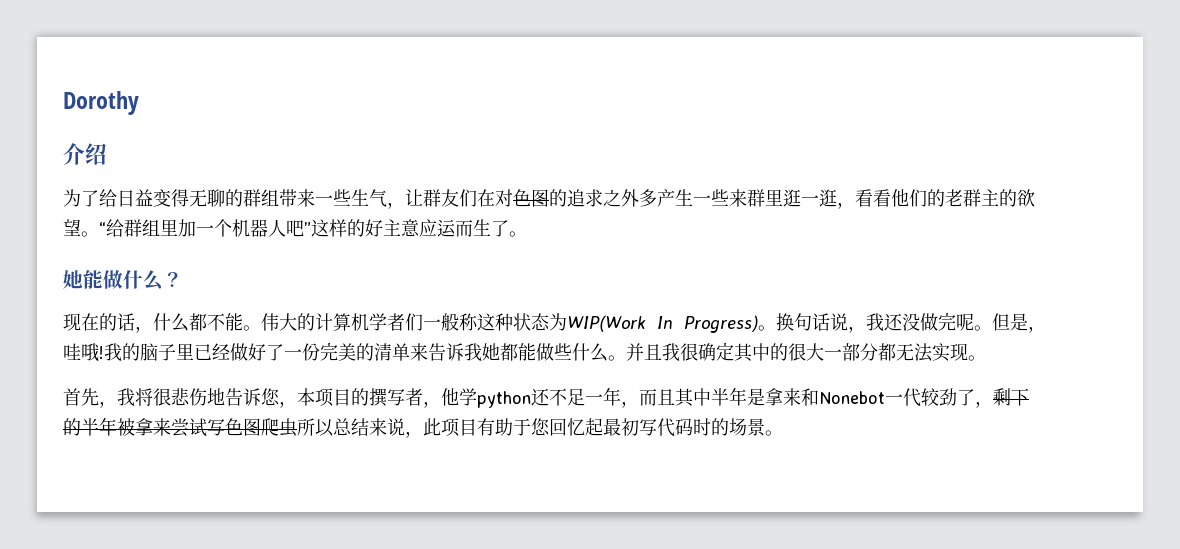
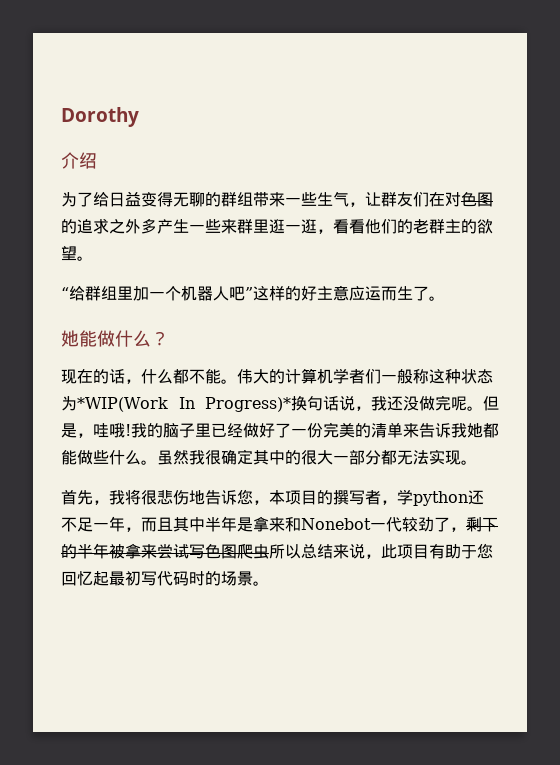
- 为了给日益变得无聊的群组带来一些生气，让群友们在对色图的追求之外多产生一些来群里逛一逛，看看他们的老群主的欲望。“给群组里加一个机器人吧”这样的好主意应运而生了。
+ 为了给日益变得无聊的群组带来一些生气，让群友们在对色图的追求之外多产生一些来群里逛一逛，看看他们的老群主的欲望。
+ “给群组里加一个机器人吧”这样的好主意应运而生了。
- 伟大的计算机学者们一般称这种状态为WIP(Work In Progress)。换句话说，我还没做完呢。
+ 伟大的计算机学者们一般称这种状态为*WIP(Work In Progress)*换句话说，我还没做完呢。
- 并且我很确定其中的很大一部分都无法实现。
+ 虽然我很确定其中的很大一部分都无法实现。
- 首先，我将很悲伤地告诉您，本项目的撰写者，他学python还不足一年，而且其中半年是拿来和Nonebot一代较劲了，剩下的半年被拿来尝试写色图爬虫所以总结来说，此项目有助于您回忆起最初写代码时的场景。
+ 首先，我将很悲伤地告诉您，本项目的撰写者，学python还不足一年，而且其中半年是拿来和Nonebot一代较劲了，剩下的半年被拿来尝试写色图爬虫所以总结来说，此项目有助于您回忆起最初写代码时的场景。

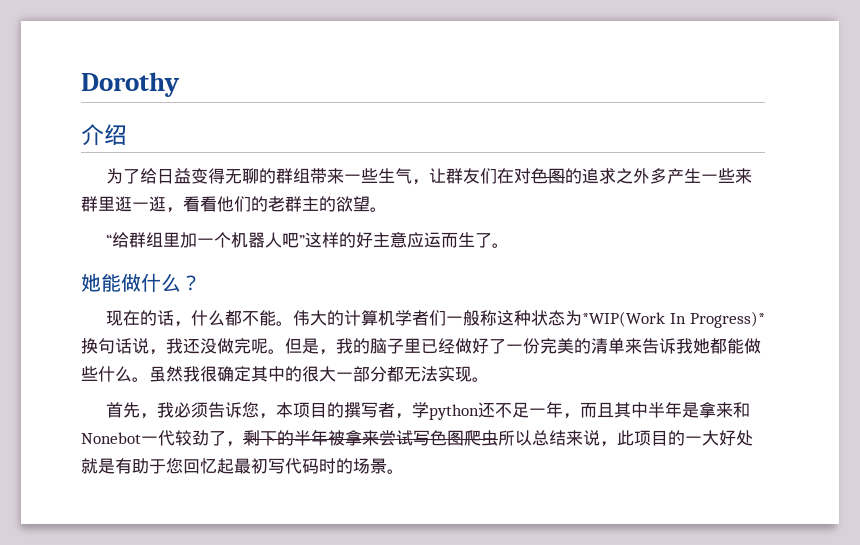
- 但是，哇哦!我的脑子里已经做好了一份完美的清单来告诉我她都能做些什么。
+ 但是，我的脑子里已经做好了一份完美的清单来告诉我她都能做些什么。
- 首先，我将很悲伤地告诉您，本项目的撰写者，学python还不足一年，而且其中半年是拿来和Nonebot一代较劲了，剩下的半年被拿来尝试写色图爬虫所以总结来说，此项目有助于您回忆起最初写代码时的场景。
+ 首先，我必须告诉您，本项目的撰写者，学python还不足一年，而且其中半年是拿来和Nonebot一代较劲了，剩下的半年被拿来尝试写色图爬虫所以总结来说，此项目的一大好处就是有助于您回忆起最初写代码时的场景。

